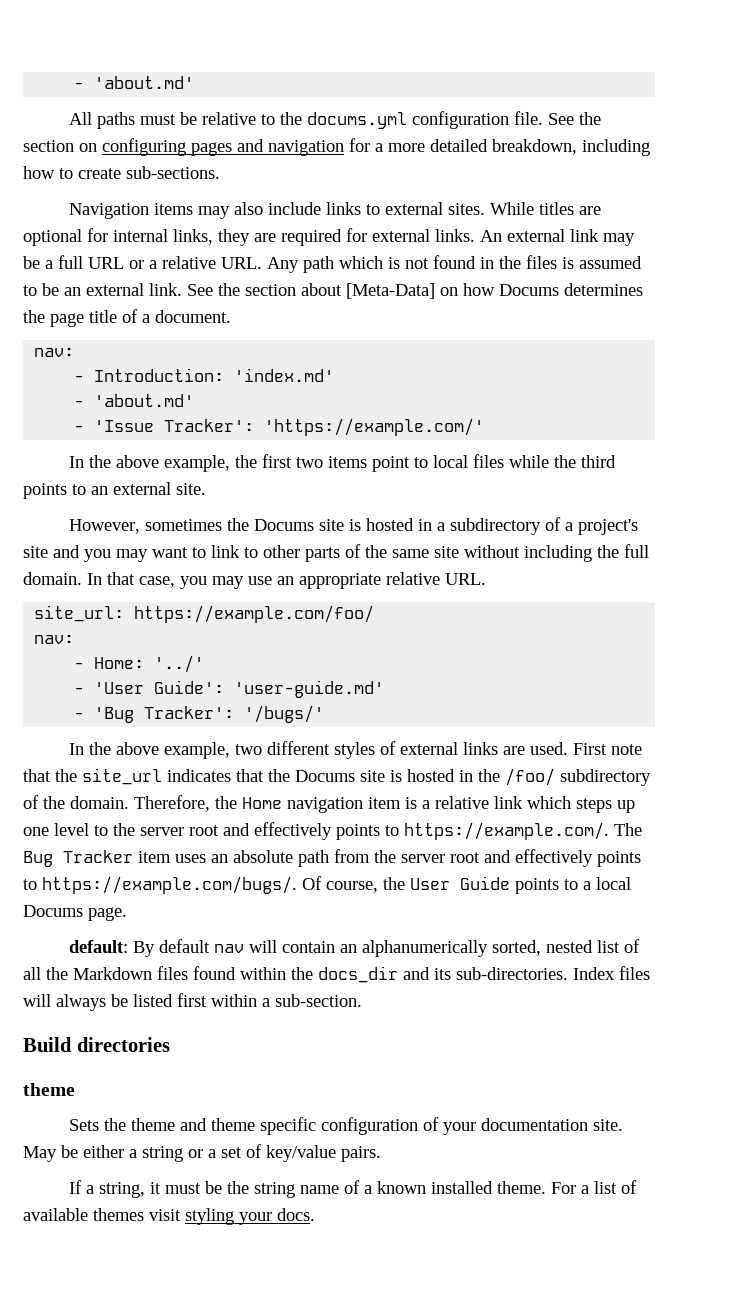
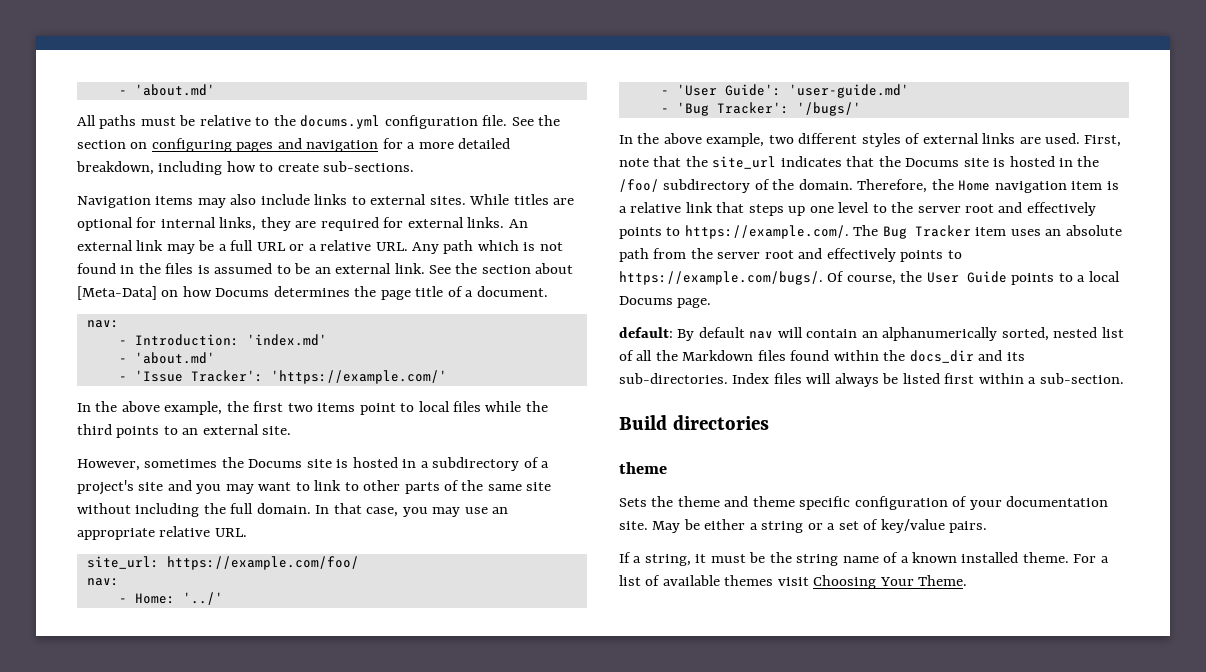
- First note that the site_url indicates that the Docums site is hosted in the /foo/ subdirectory of the domain.
+ First, note that the site_url indicates that the Docums site is hosted in the /foo/ subdirectory of the domain.
- Therefore, the Home navigation item is a relative link which steps up one level to the server root and effectively points to https://example.com/. The Bug Tracker item uses an absolute path from the server root and effectively points to https://example.com/bugs/. Of course, the User Guide points to a local Docums page.
+ Therefore, the Home navigation item is a relative link that steps up one level to the server root and effectively points to https://example.com/. The Bug Tracker item uses an absolute path from the server root and effectively points to https://example.com/bugs/. Of course, the User Guide points to a local Docums page.
- For a list of available themes visit styling your docs.
+ For a list of available themes visit Choosing Your Theme.

